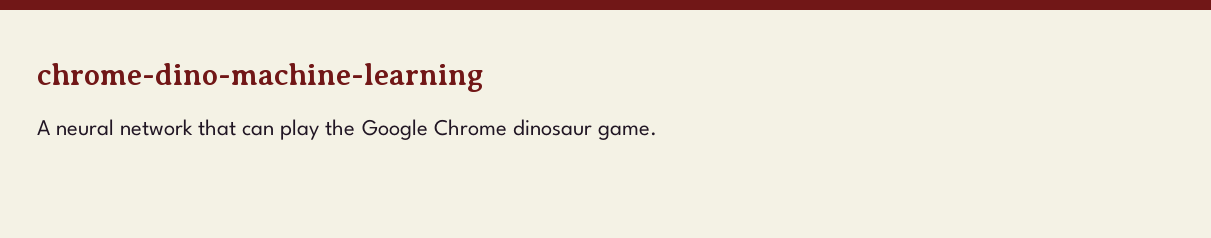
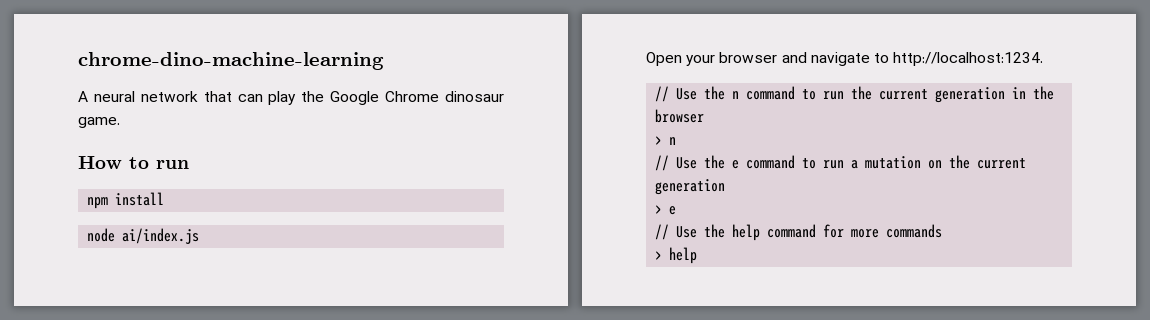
+ How to run
+ npm install
+ node ai/index.js
+ Open your browser and navigate to http://localhost:1234.
+ // Use the n command to run the current generation in the browser
+ > n
+ // Use the e command to run a mutation on the current generation
+ > e
+ // Use the help command for more commands
+ > help

